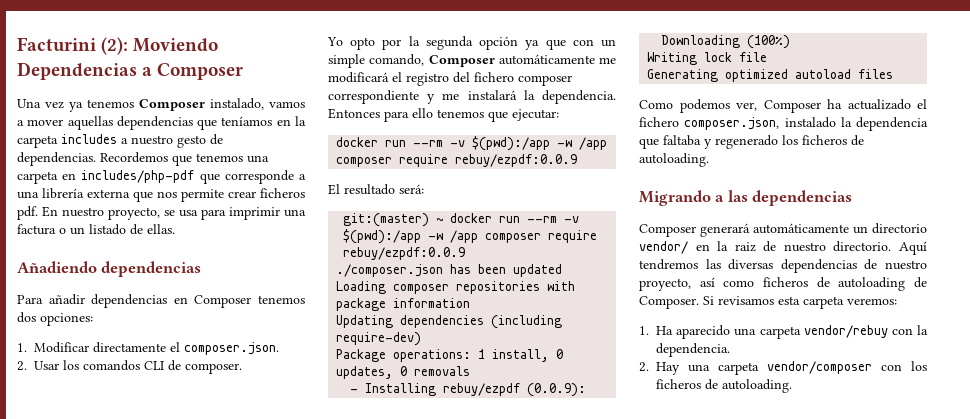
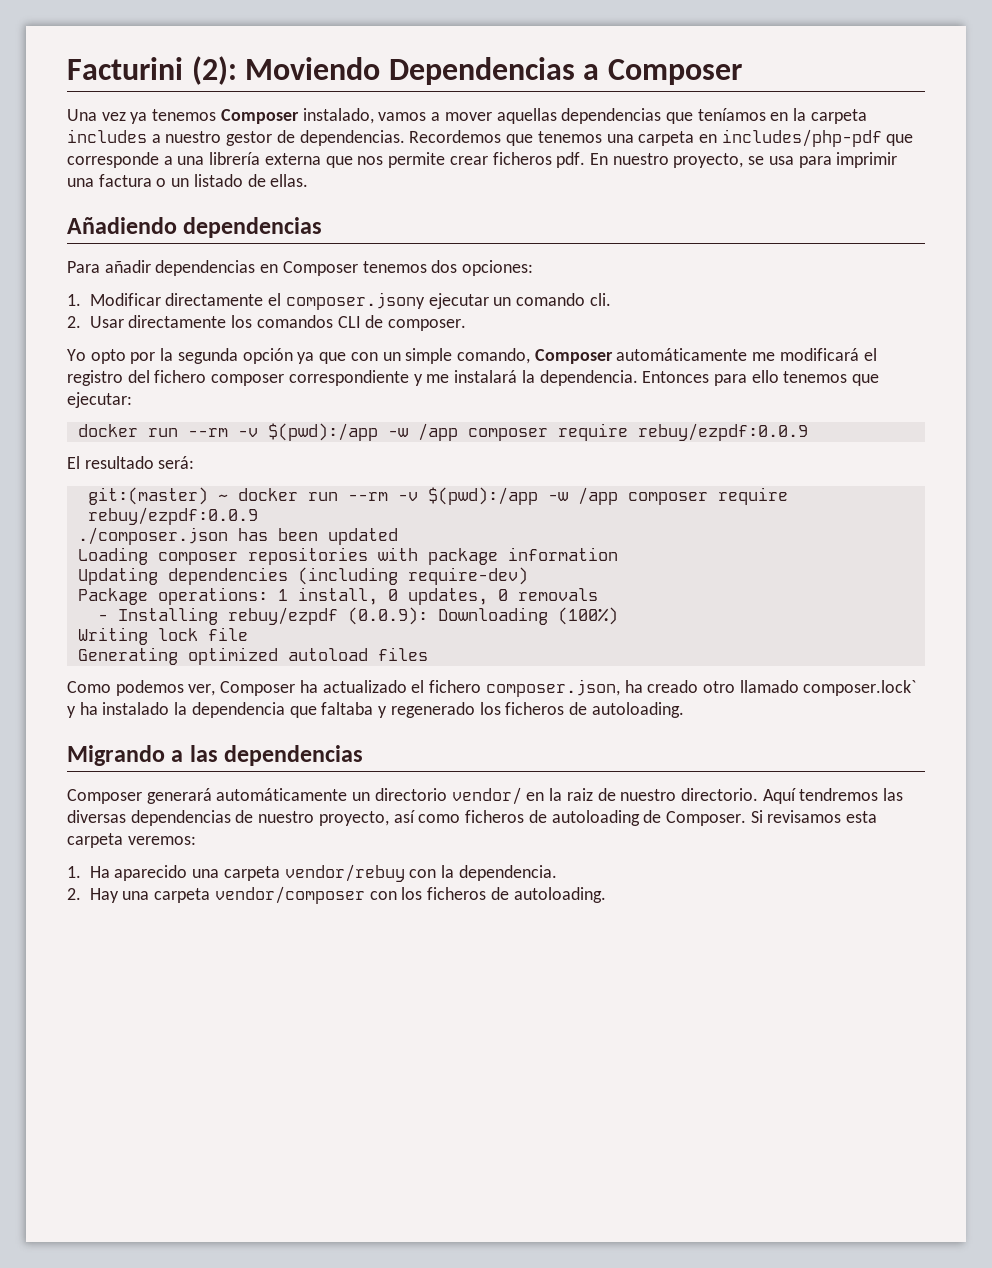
- Una vez ya tenemos Composer instalado, vamos a mover aquellas dependencias que teníamos en la carpeta includes a nuestro gesto de dependencias.
+ Una vez ya tenemos Composer instalado, vamos a mover aquellas dependencias que teníamos en la carpeta includes a nuestro gestor de dependencias.
- 1. Modificar directamente el composer.json.
+ 1. Modificar directamente el composer.jsony ejecutar un comando cli.
- 2. Usar los comandos CLI de composer.
+ 2. Usar directamente los comandos CLI de composer.
- Como podemos ver, Composer ha actualizado el fichero composer.json, instalado la dependencia que faltaba y regenerado los ficheros de autoloading.
+ Como podemos ver, Composer ha actualizado el fichero composer.json, ha creado otro llamado composer.lock` y ha instalado la dependencia que faltaba y regenerado los ficheros de autoloading.

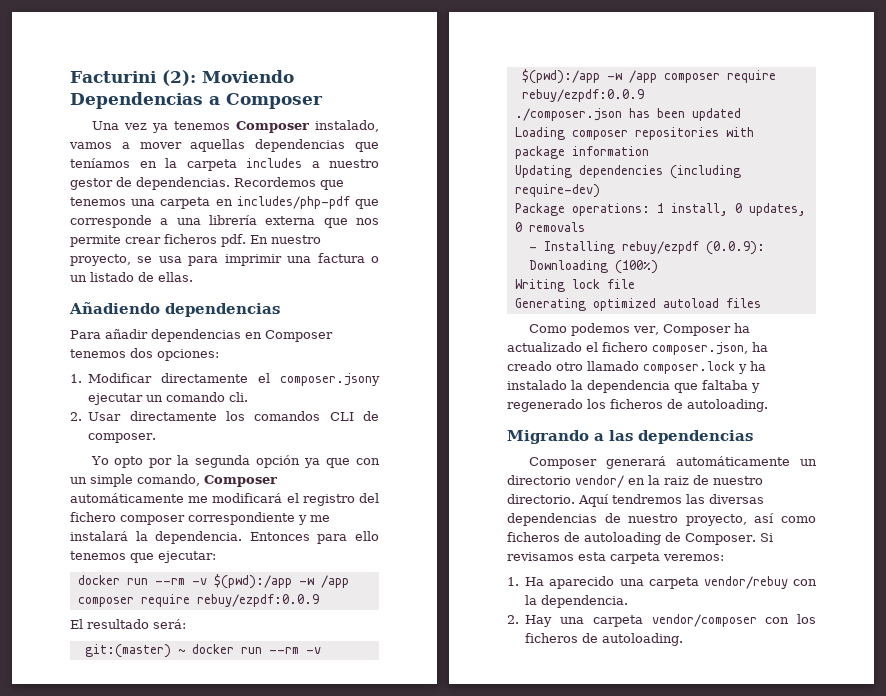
- Como podemos ver, Composer ha actualizado el fichero composer.json, ha creado otro llamado composer.lock` y ha instalado la dependencia que faltaba y regenerado los ficheros de autoloading.
+ Como podemos ver, Composer ha actualizado el fichero composer.json, ha creado otro llamado composer.lock y ha instalado la dependencia que faltaba y regenerado los ficheros de autoloading.

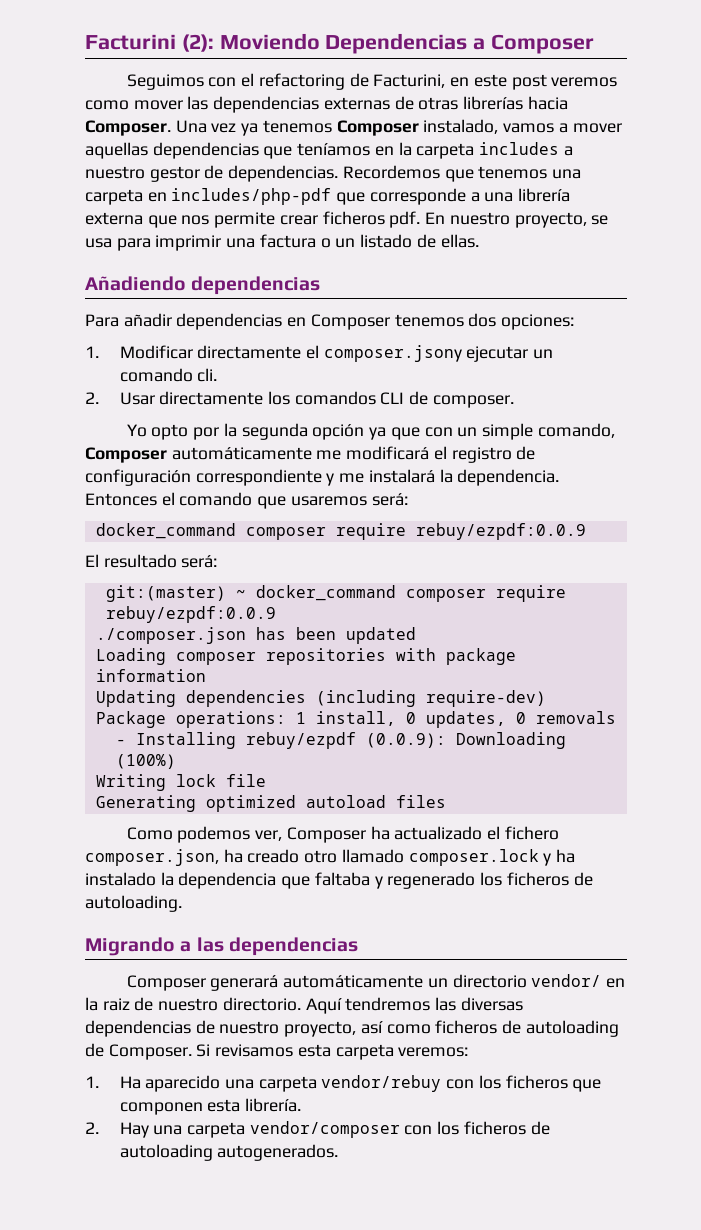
+ Seguimos con el refactoring de Facturini, en este post veremos como mover las dependencias externas de otras librerías hacia Composer.
- Yo opto por la segunda opción ya que con un simple comando, Composer automáticamente me modificará el registro del fichero composer correspondiente y me instalará la dependencia.
+ Yo opto por la segunda opción ya que con un simple comando, Composer automáticamente me modificará el registro de configuración correspondiente y me instalará la dependencia.
- Entonces para ello tenemos que ejecutar:
- docker run --rm -v $(pwd):/app -w /app composer require rebuy/ezpdf:0.0.9
+ Entonces el comando que usaremos será:
+ docker_command composer require rebuy/ezpdf:0.0.9
- git:(master) ~ docker run --rm -v $(pwd):/app -w /app composer require rebuy/ezpdf:0.0.9
+ git:(master) ~ docker_command composer require rebuy/ezpdf:0.0.9
- 1. Ha aparecido una carpeta vendor/rebuy con la dependencia.
+ 1. Ha aparecido una carpeta vendor/rebuy con los ficheros que componen esta librería.
- 2. Hay una carpeta vendor/composer con los ficheros de autoloading.
+ 2. Hay una carpeta vendor/composer con los ficheros de autoloading autogenerados.

